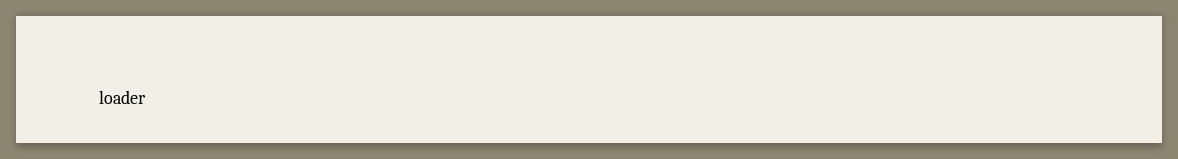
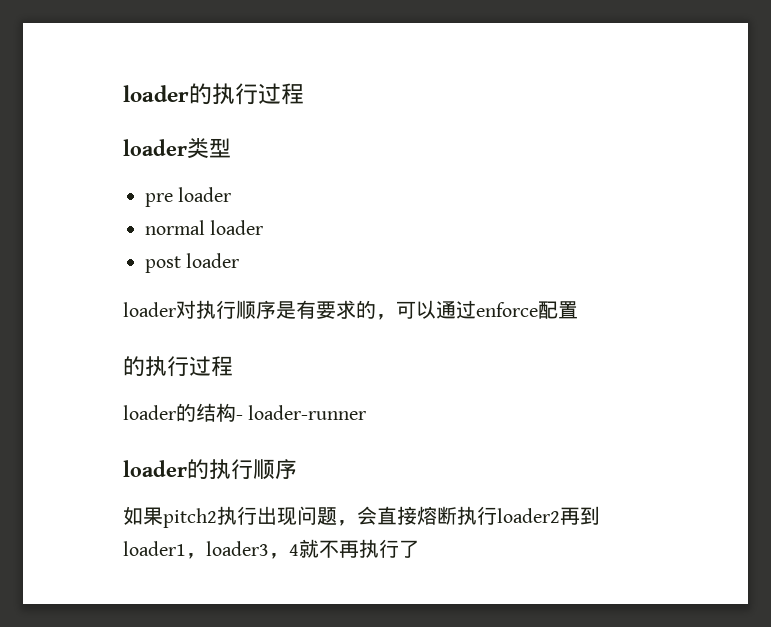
- loader
+ loader的执行过程
+ loader类型
+ pre loader
+ normal loader
+ post loader
+ loader对执行顺序是有要求的，可以通过enforce配置
+ 的执行过程
+ loader的结构- loader-runner
+ loader的执行顺序
+ 如果pitch2执行出现问题，会直接熔断执行loader2再到loader1，loader3，4就不再执行了

